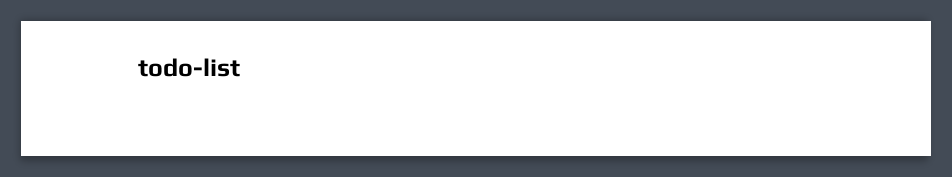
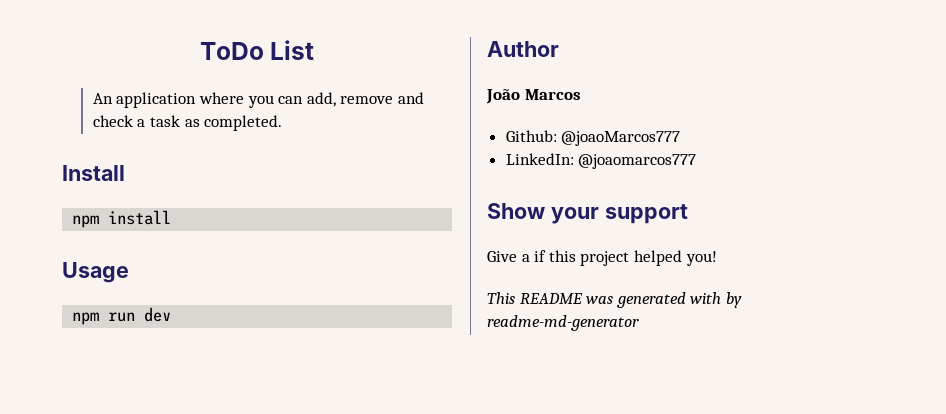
- todo-list
+ ToDo List
+ An application where you can add, remove and check a task as completed.
+ Install
+ npm install
+ Usage
+ npm run dev
+ Author
+ João Marcos
+ Github: @joaoMarcos777
+ LinkedIn: @joaomarcos777
+ Show your support
+ Give a if this project helped you!
+ This README was generated with by readme-md-generator

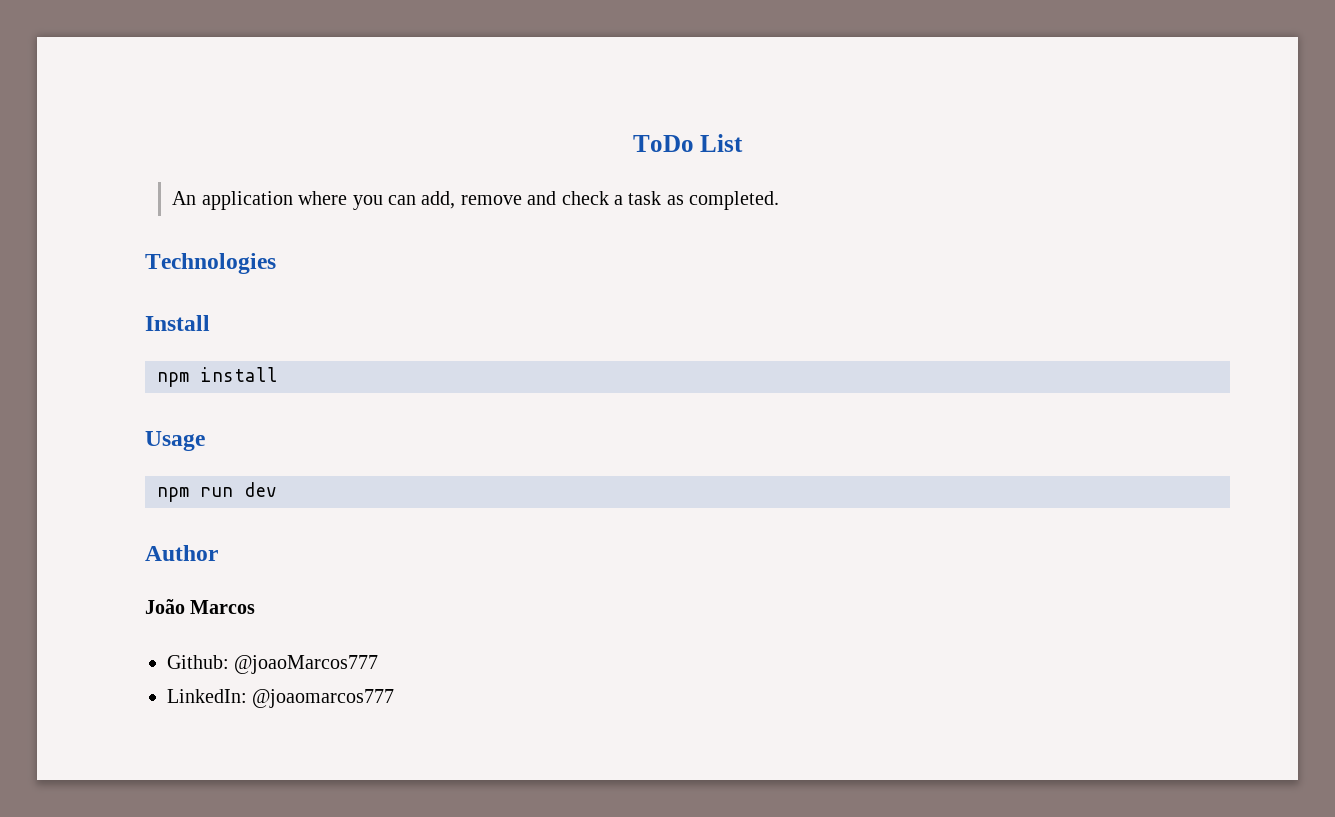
+ Technologies
- Show your support
- Give a if this project helped you!
- This README was generated with by readme-md-generator

